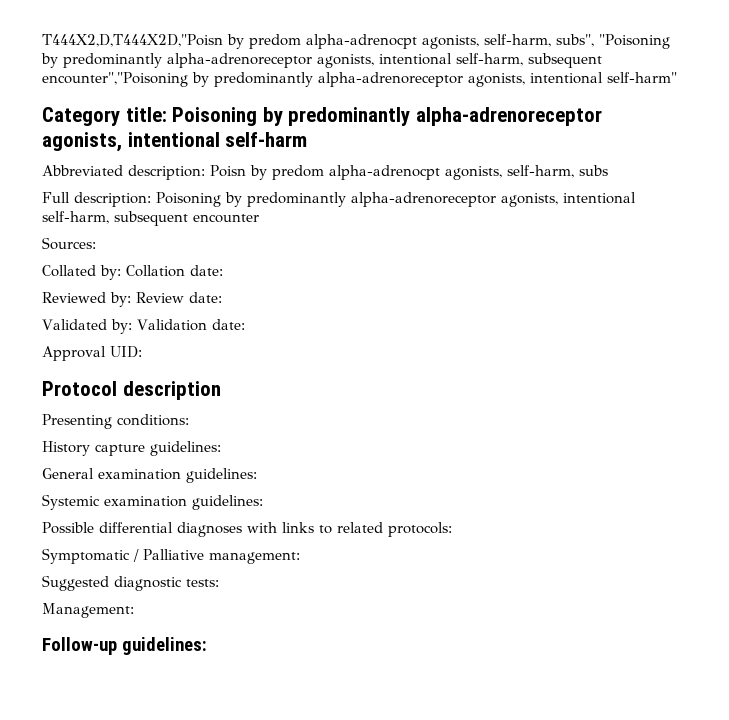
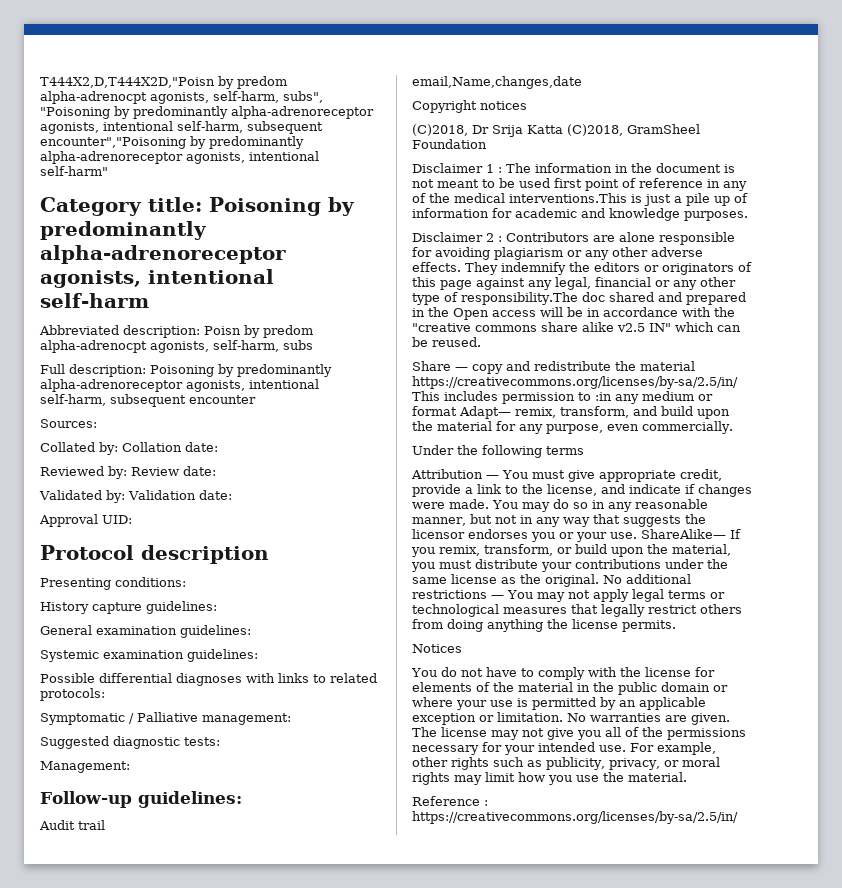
+ Audit trail
+ email,Name,changes,date
+ Copyright notices
+ (C)2018, Dr Srija Katta (C)2018, GramSheel Foundation
+ Disclaimer 1 : The information in the document is not meant to be used first point of reference in any of the medical interventions.This is just a pile up of information for academic and knowledge purposes.
+ Disclaimer 2 : Contributors are alone responsible for avoiding plagiarism or any other adverse effects. They indemnify the editors or originators of this page against any legal, financial or any other type of responsibility.The doc shared and prepared in the Open access will be in accordance with the "creative commons share alike v2.5 IN" which can be reused.
+ Share — copy and redistribute the material https://creativecommons.org/licenses/by-sa/2.5/in/ This includes permission to :in any medium or format Adapt— remix, transform, and build upon the material for any purpose, even commercially.
+ Under the following terms
+ Attribution — You must give appropriate credit, provide a link to the license, and indicate if changes were made. You may do so in any reasonable manner, but not in any way that suggests the licensor endorses you or your use. ShareAlike— If you remix, transform, or build upon the material, you must distribute your contributions under the same license as the original. No additional restrictions — You may not apply legal terms or technological measures that legally restrict others from doing anything the license permits.
+ Notices
+ You do not have to comply with the license for elements of the material in the public domain or where your use is permitted by an applicable exception or limitation. No warranties are given. The license may not give you all of the permissions necessary for your intended use. For example, other rights such as publicity, privacy, or moral rights may limit how you use the material.
+ Reference : https://creativecommons.org/licenses/by-sa/2.5/in/

